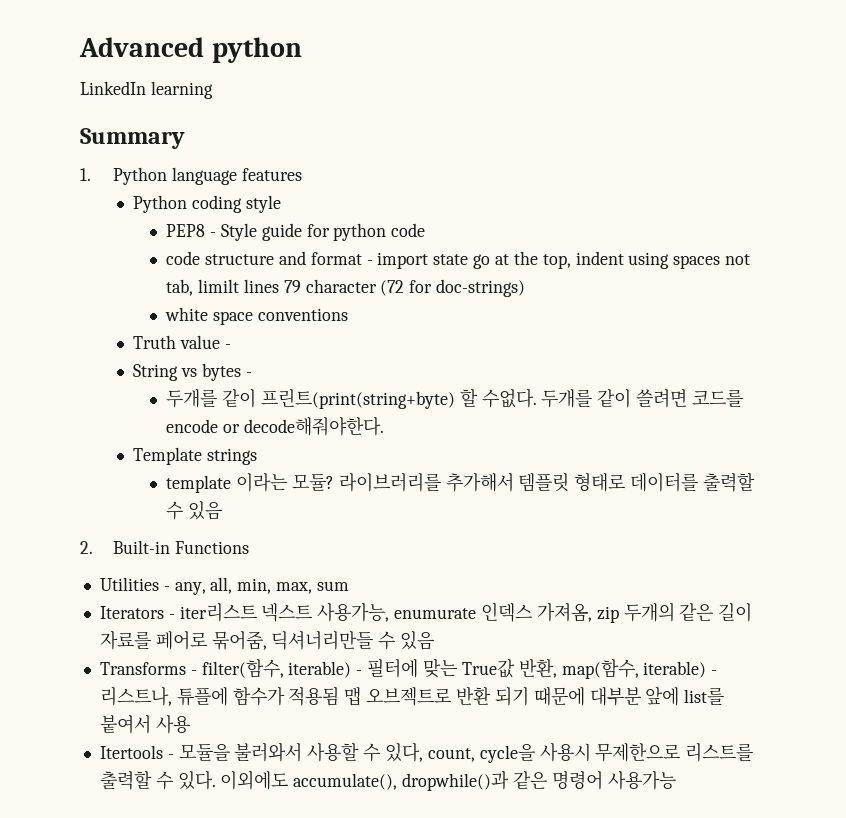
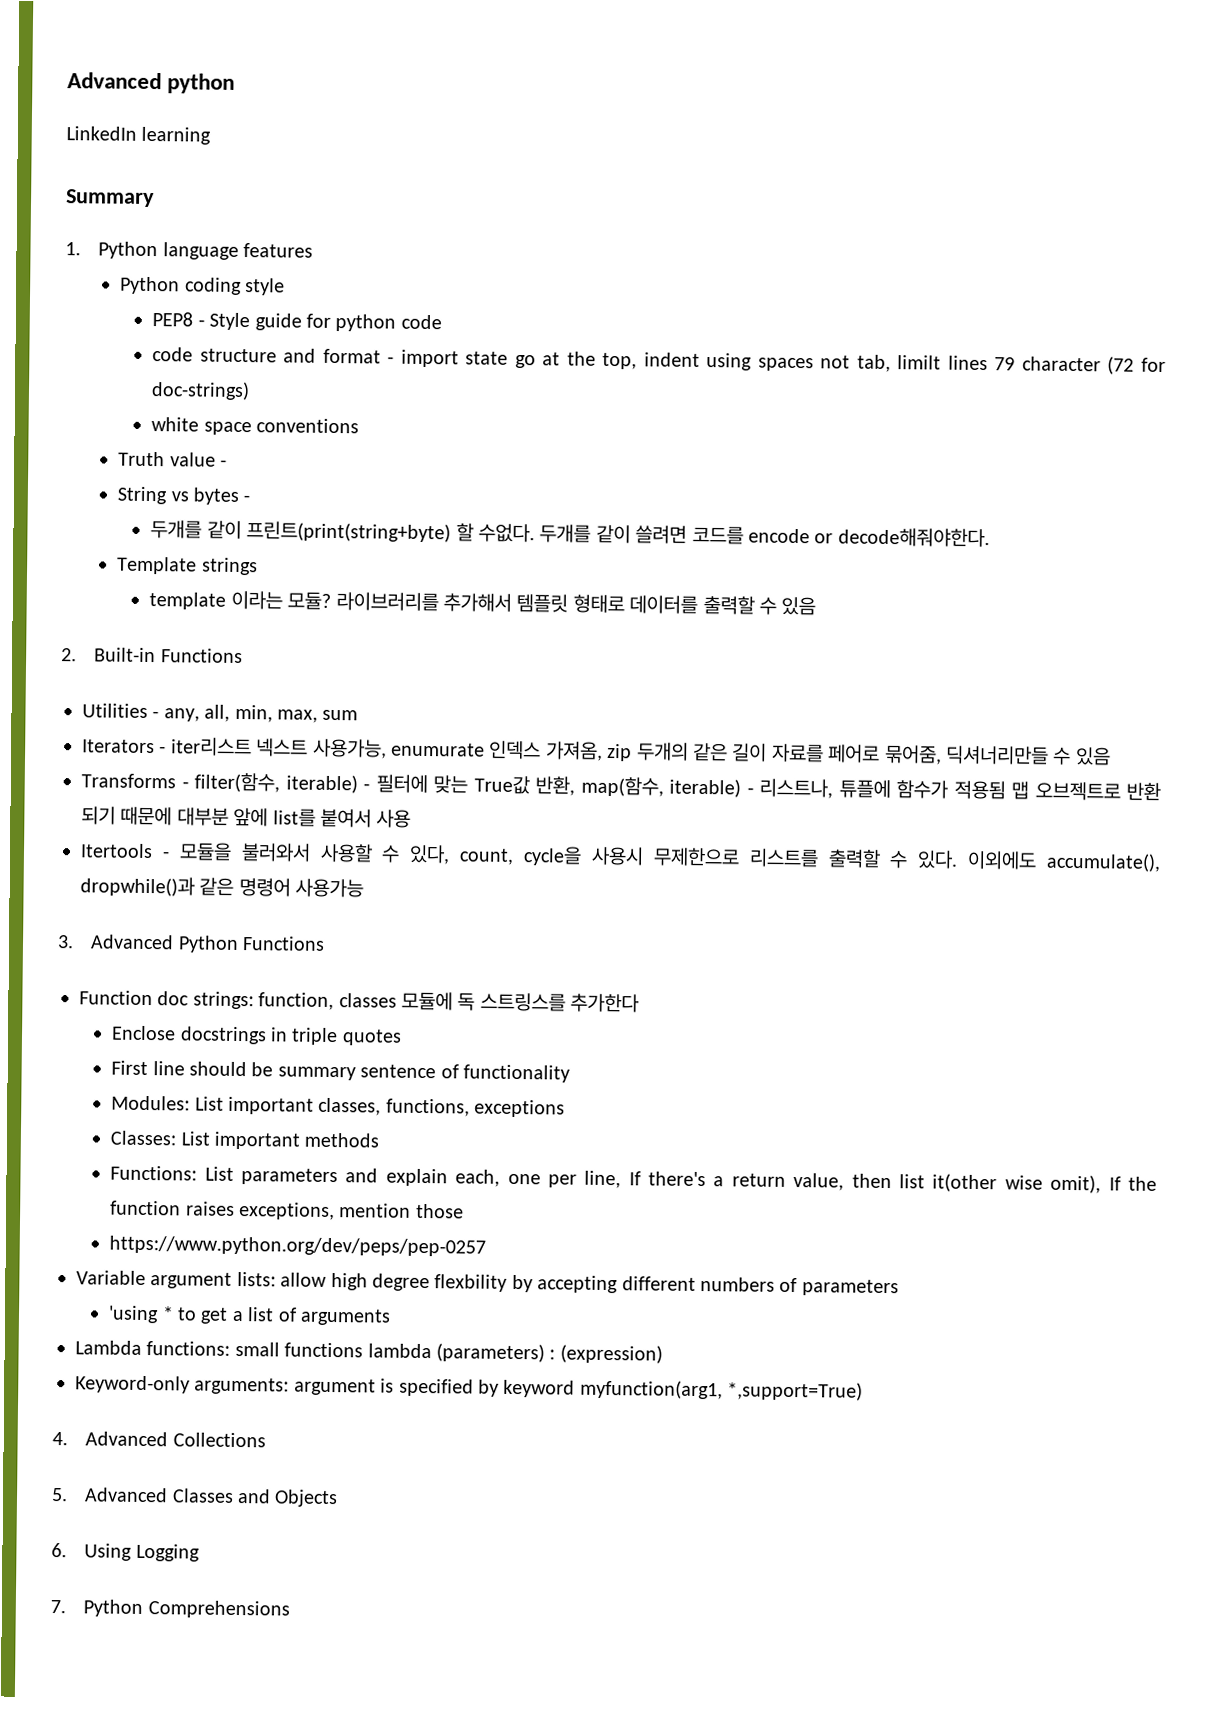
+ 3. Advanced Python Functions
+ Function doc strings: function, classes 모듈에 독 스트링스를 추가한다
+ Enclose docstrings in triple quotes
+ First line should be summary sentence of functionality
+ Modules: List important classes, functions, exceptions
+ Classes: List important methods
+ Functions: List parameters and explain each, one per line, If there's a return value, then list it(other wise omit), If the function raises exceptions, mention those
+ https://www.python.org/dev/peps/pep-0257
+ Variable argument lists: allow high degree flexbility by accepting different numbers of parameters
+ 'using * to get a list of arguments
+ Lambda functions: small functions lambda (parameters) : (expression)
+ Keyword-only arguments: argument is specified by keyword myfunction(arg1, *,support=True)
+ 4. Advanced Collections
+ 5. Advanced Classes and Objects
+ 6. Using Logging
+ 7. Python Comprehensions

